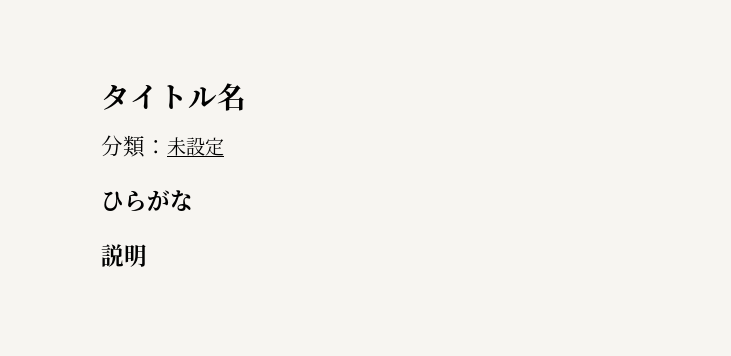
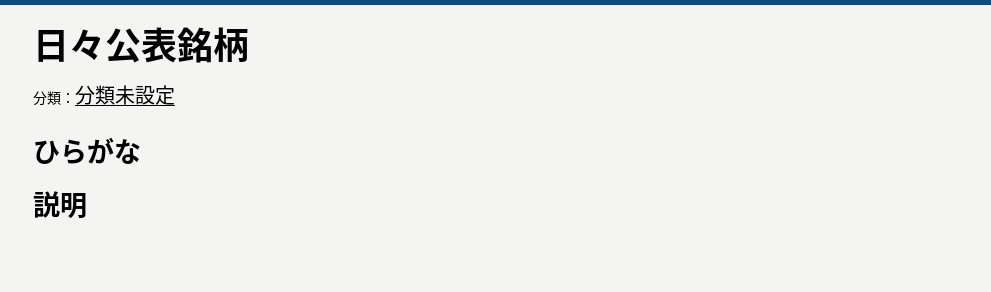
- タイトル名
+ 日々公表銘柄
- 分類：未設定
+ 分類：分類未設定

